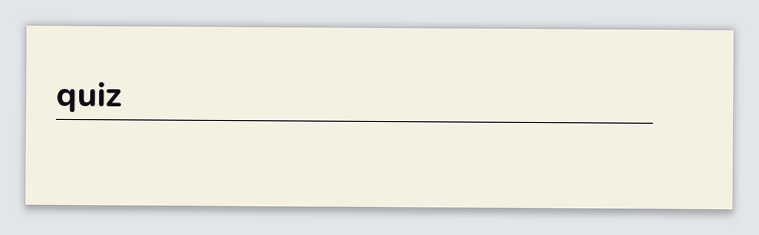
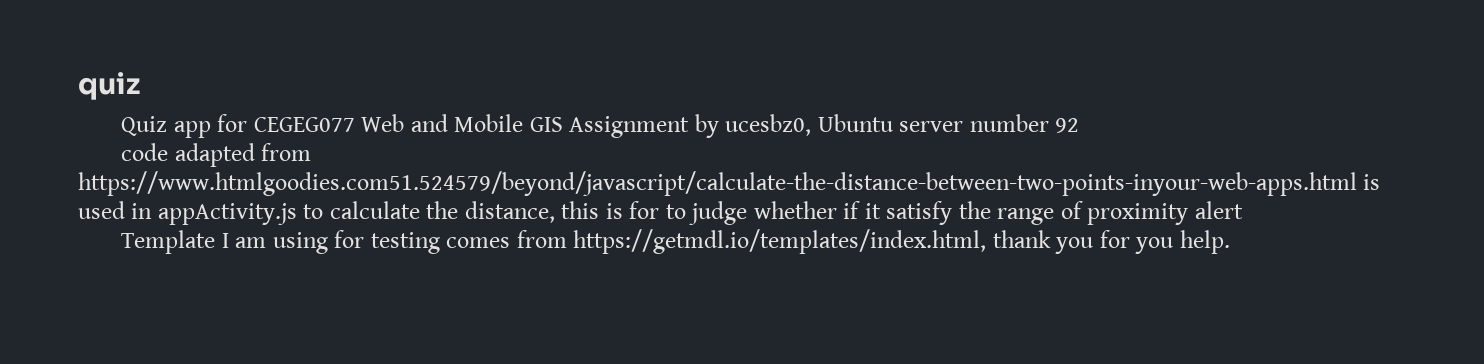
+ Quiz app for CEGEG077 Web and Mobile GIS Assignment by ucesbz0, Ubuntu server number 92
+ code adapted from https://www.htmlgoodies.com51.524579/beyond/javascript/calculate-the-distance-between-two-points-inyour-web-apps.html is used in appActivity.js to calculate the distance, this is for to judge whether if it satisfy the range of proximity alert
+ Template I am using for testing comes from https://getmdl.io/templates/index.html, thank you for you help.

